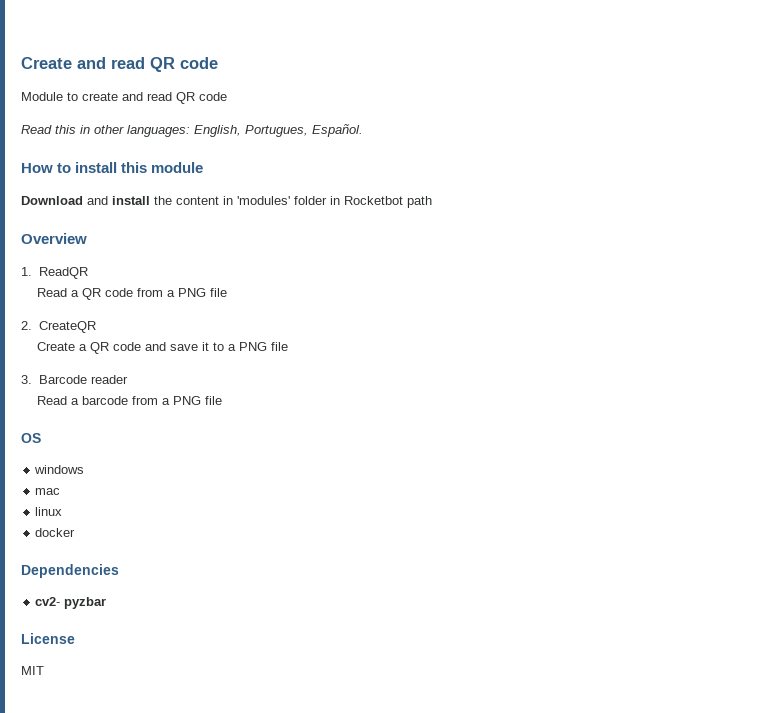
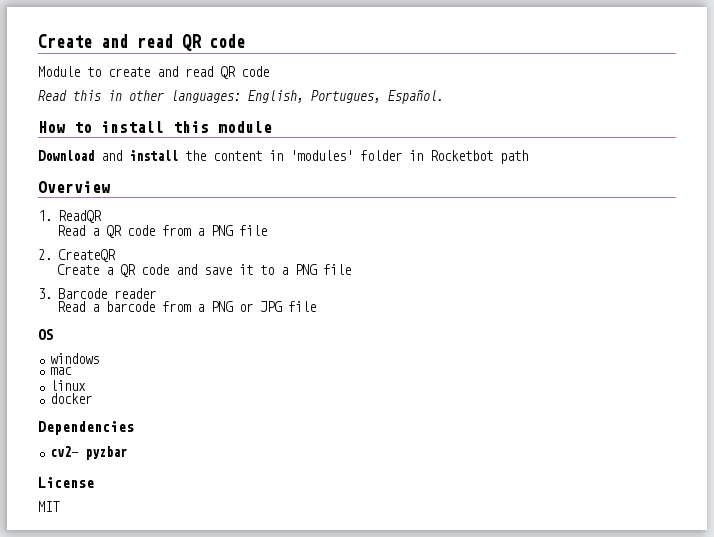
- Read a barcode from a PNG file
+ Read a barcode from a PNG or JPG file

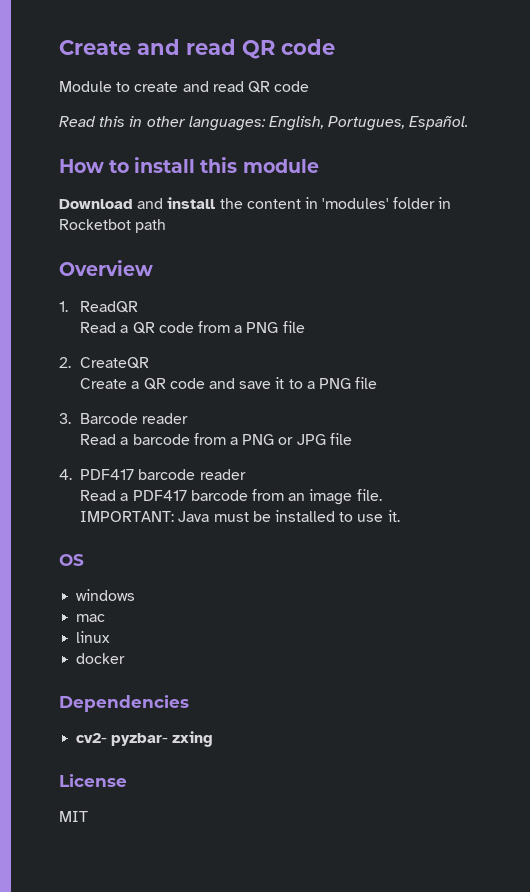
+ 4. PDF417 barcode reader
+ Read a PDF417 barcode from an image file. IMPORTANT: Java must be installed to use it.
- cv2- pyzbar
+ cv2- pyzbar- zxing

